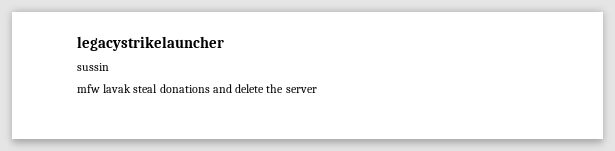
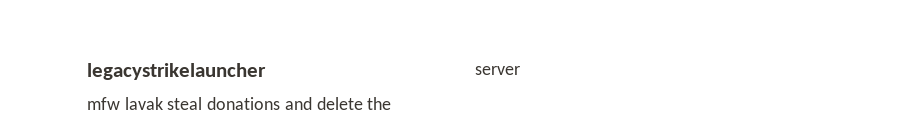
- sussin

